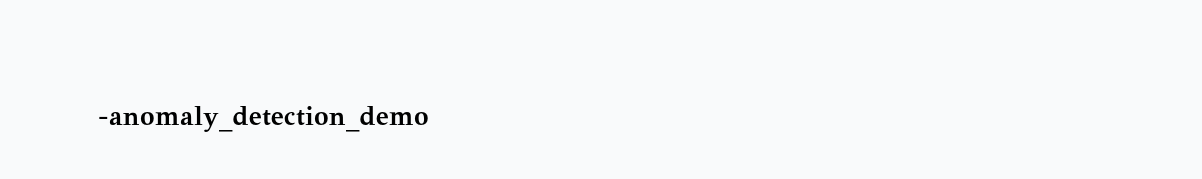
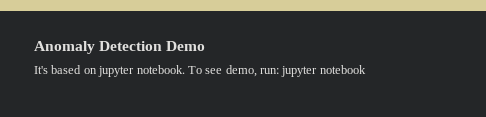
- -anomaly_detection_demo
+ Anomaly Detection Demo
+ It's based on jupyter notebook. To see demo, run: jupyter notebook

